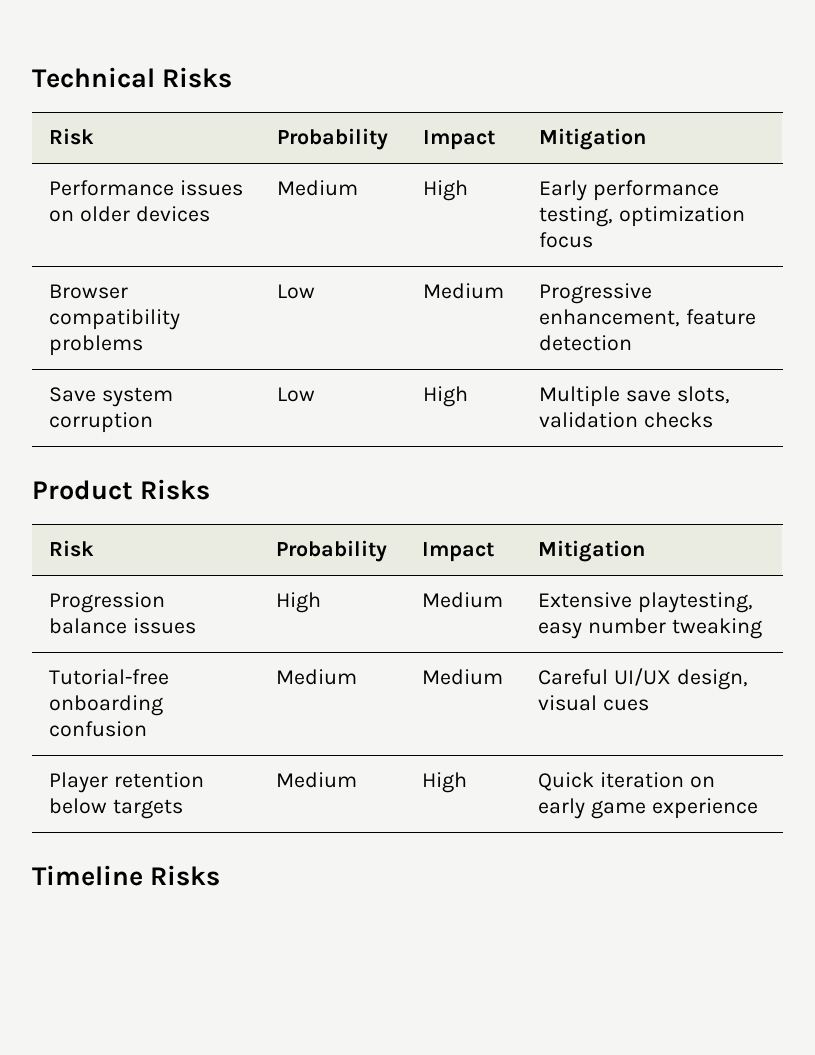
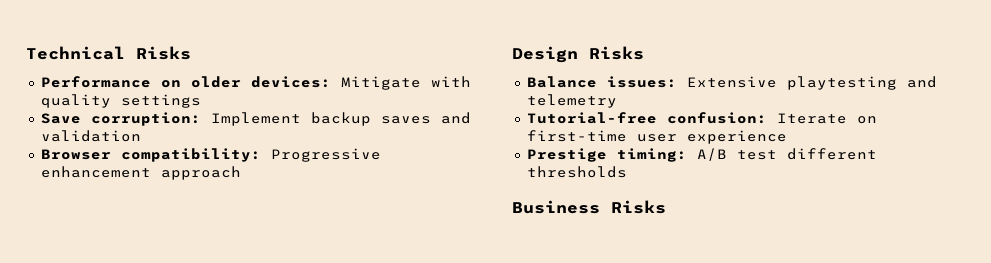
  Technical Risks
- Risk | Probability | Impact | Mitigation
- Performance issues on older devices | Medium | High | Early performance testing, optimization focus
- Browser compatibility problems | Low | Medium | Progressive enhancement, feature detection
- Save system corruption | Low | High | Multiple save slots, validation checks
- Product Risks
- Risk | Probability | Impact | Mitigation
- Progression balance issues | High | Medium | Extensive playtesting, easy number tweaking
- Tutorial-free onboarding confusion | Medium | Medium | Careful UI/UX design, visual cues
- Player retention below targets | Medium | High | Quick iteration on early game experience
- Timeline Risks
+ Performance on older devices: Mitigate with quality settings
+ Save corruption: Implement backup saves and validation
+ Browser compatibility: Progressive enhancement approach
+ Design Risks
+ Balance issues: Extensive playtesting and telemetry
+ Tutorial-free confusion: Iterate on first-time user experience
+ Prestige timing: A/B test different thresholds
+ Business Risks

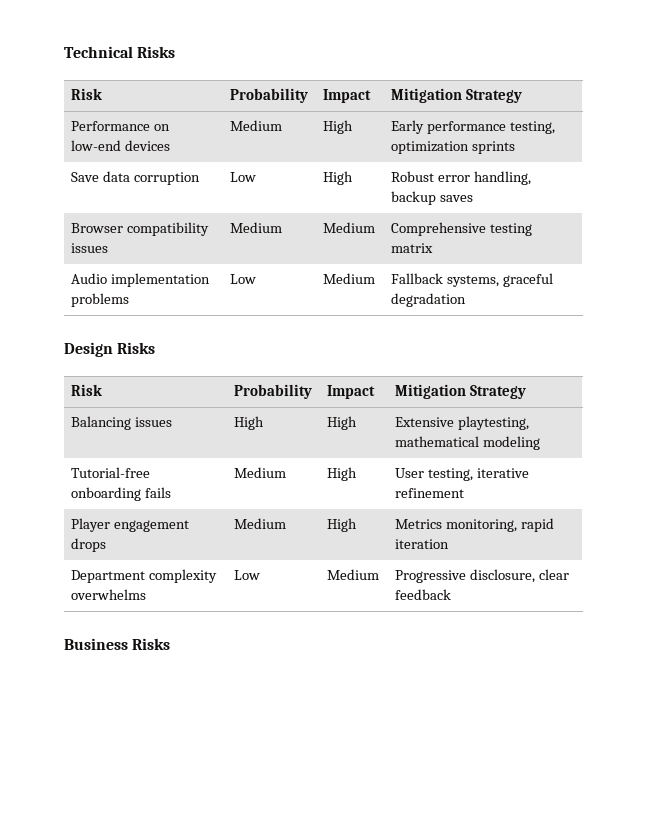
  Technical Risks
- Performance on older devices: Mitigate with quality settings
- Save corruption: Implement backup saves and validation
- Browser compatibility: Progressive enhancement approach
+ Risk | Probability | Impact | Mitigation Strategy
+ Performance on low-end devices | Medium | High | Early performance testing, optimization sprints
+ Save data corruption | Low | High | Robust error handling, backup saves
+ Browser compatibility issues | Medium | Medium | Comprehensive testing matrix
+ Audio implementation problems | Low | Medium | Fallback systems, graceful degradation
  Design Risks
- Balance issues: Extensive playtesting and telemetry
- Tutorial-free confusion: Iterate on first-time user experience
- Prestige timing: A/B test different thresholds
+ Risk | Probability | Impact | Mitigation Strategy
+ Balancing issues | High | High | Extensive playtesting, mathematical modeling
+ Tutorial-free onboarding fails | Medium | High | User testing, iterative refinement
+ Player engagement drops | Medium | High | Metrics monitoring, rapid iteration
+ Department complexity overwhelms | Low | Medium | Progressive disclosure, clear feedback

